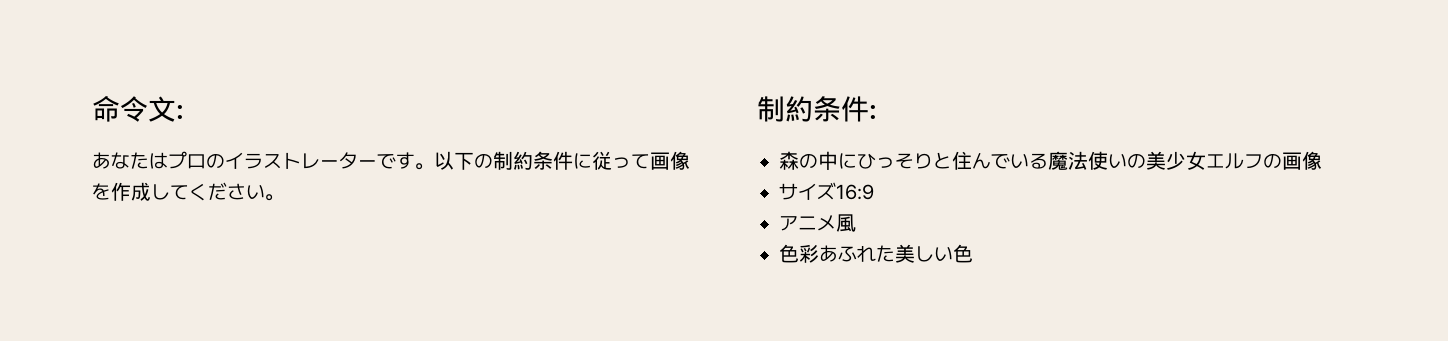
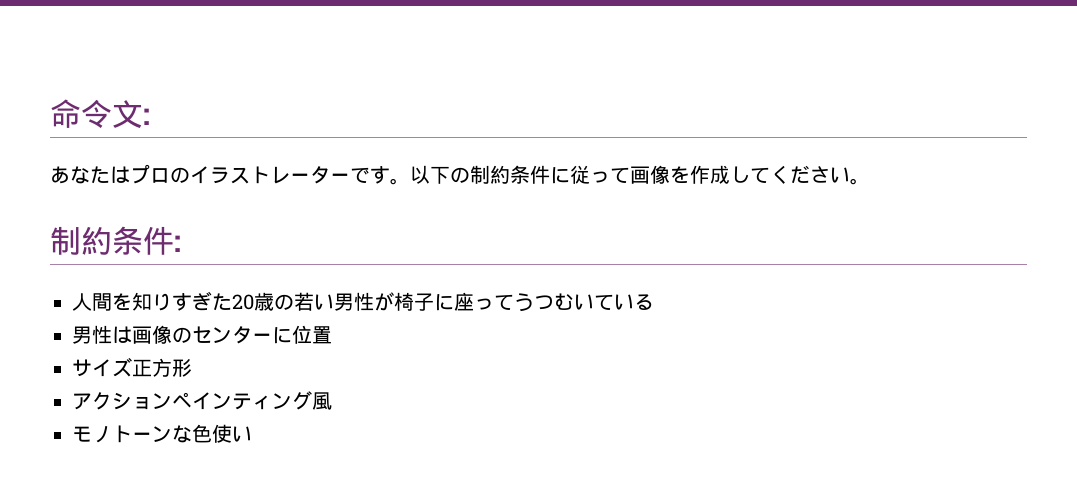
- 森の中にひっそりと住んでいる魔法使いの美少女エルフの画像
+ 人間を知りすぎた20歳の若い男性が椅子に座ってうつむいている
+ 男性は画像のセンターに位置
- サイズ16:9
+ サイズ正方形
- アニメ風
- 色彩あふれた美しい色
+ アクションペインティング風
+ モノトーンな色使い

